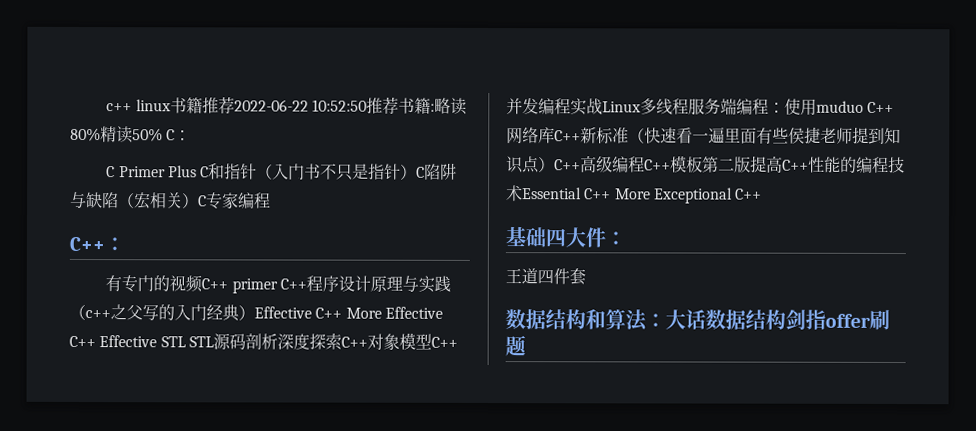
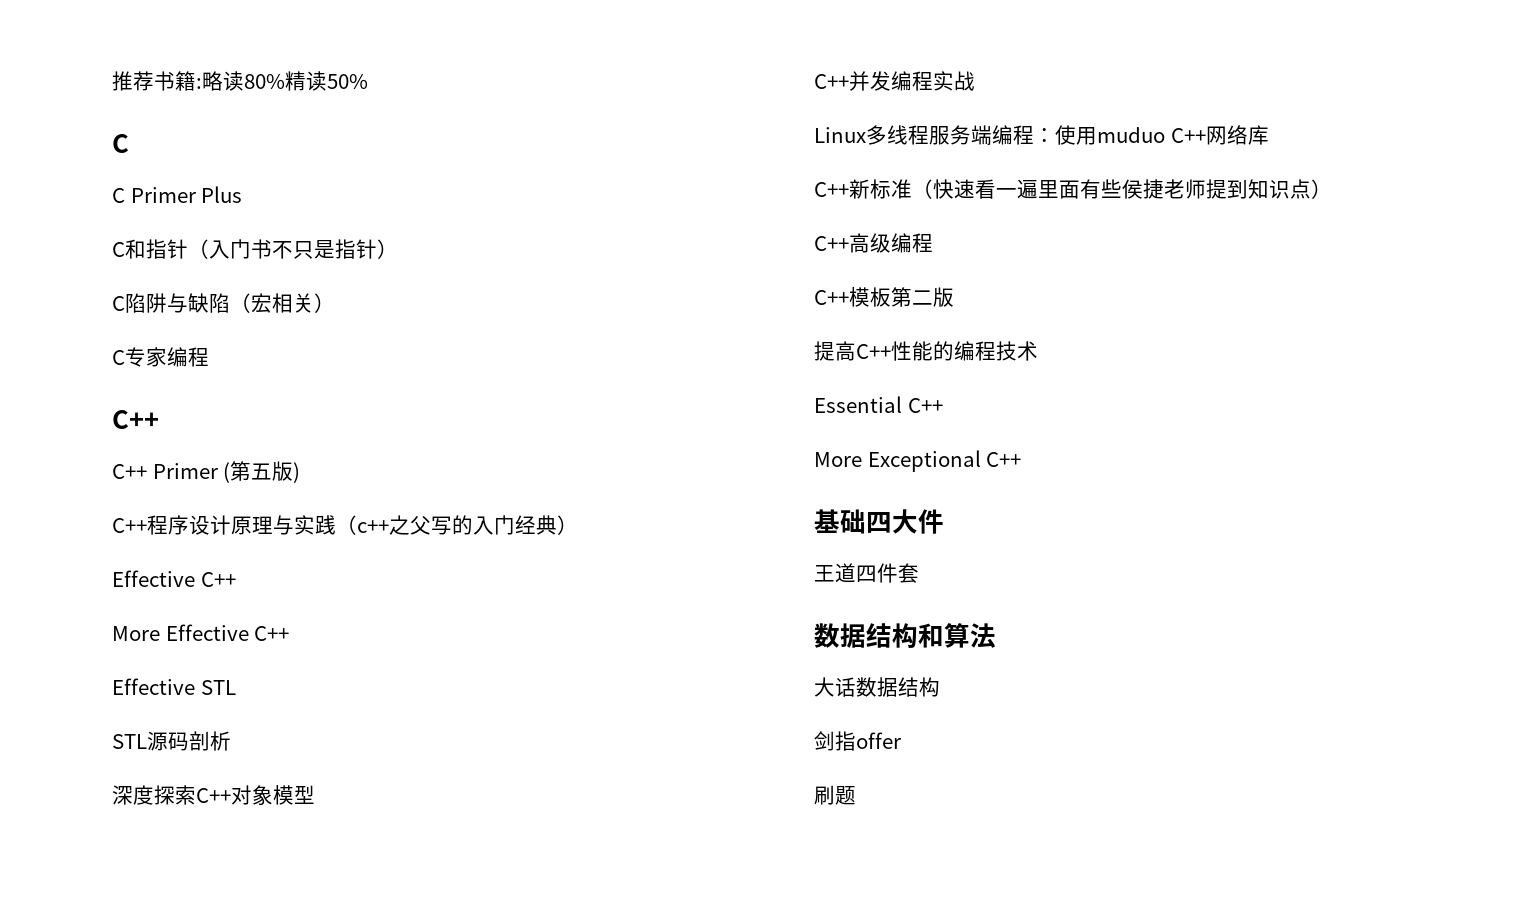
- c++ linux书籍推荐2022-06-22 10:52:50推荐书籍:略读80%精读50% C：
+ 推荐书籍:略读80%精读50%
+ C
- C Primer Plus C和指针（入门书不只是指针）C陷阱与缺陷（宏相关）C专家编程
- C++：
- 有专门的视频C++ primer C++程序设计原理与实践（c++之父写的入门经典）Effective C++ More Effective C++ Effective STL STL源码剖析深度探索C++对象模型C++并发编程实战Linux多线程服务端编程：
+ C Primer Plus
+ C和指针（入门书不只是指针）
+ C陷阱与缺陷（宏相关）
+ C专家编程
+ C++
+ C++ Primer (第五版)
+ C++程序设计原理与实践（c++之父写的入门经典）
+ Effective C++
+ More Effective C++
+ Effective STL
+ STL源码剖析
+ 深度探索C++对象模型
+ C++并发编程实战
+ Linux多线程服务端编程：
- 使用muduo C++网络库C++新标准（快速看一遍里面有些侯捷老师提到知识点）C++高级编程C++模板第二版提高C++性能的编程技术Essential C++ More Exceptional C++
+ 使用muduo C++网络库
+ C++新标准（快速看一遍里面有些侯捷老师提到知识点）
+ C++高级编程
+ C++模板第二版
+ 提高C++性能的编程技术
+ Essential C++
+ More Exceptional C++
- 基础四大件：
+ 基础四大件
- 数据结构和算法：大话数据结构剑指offer刷题
+ 数据结构和算法
+ 大话数据结构
+ 剑指offer
+ 刷题

